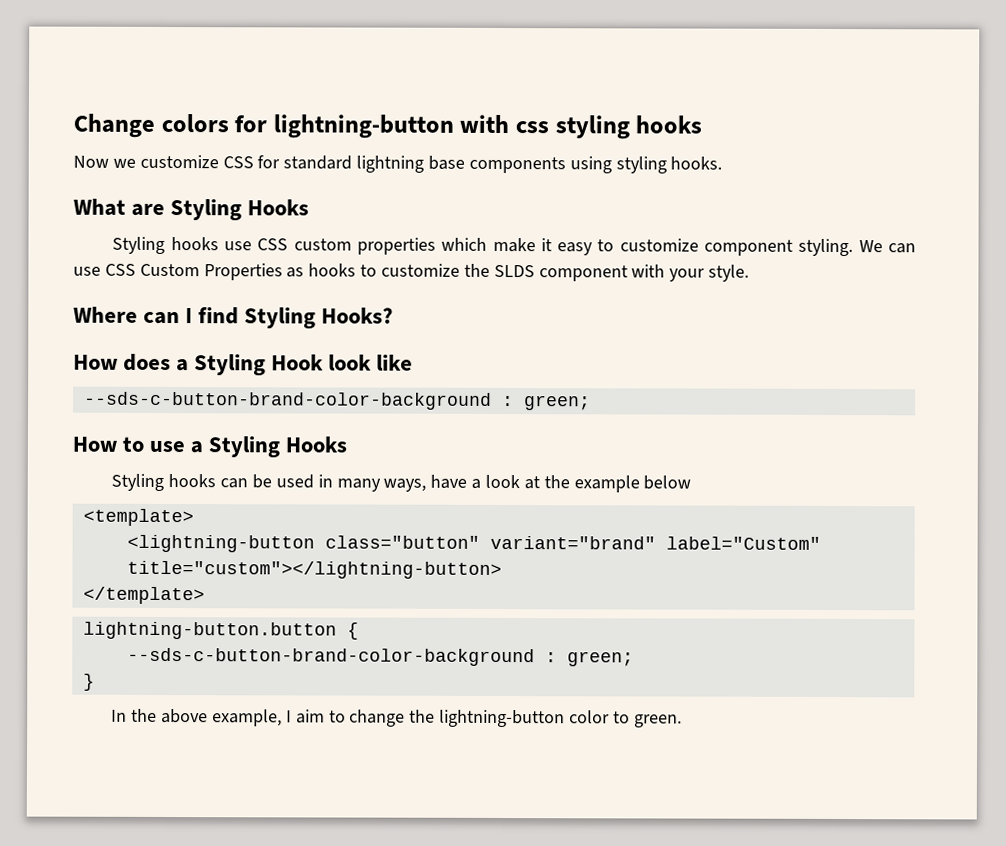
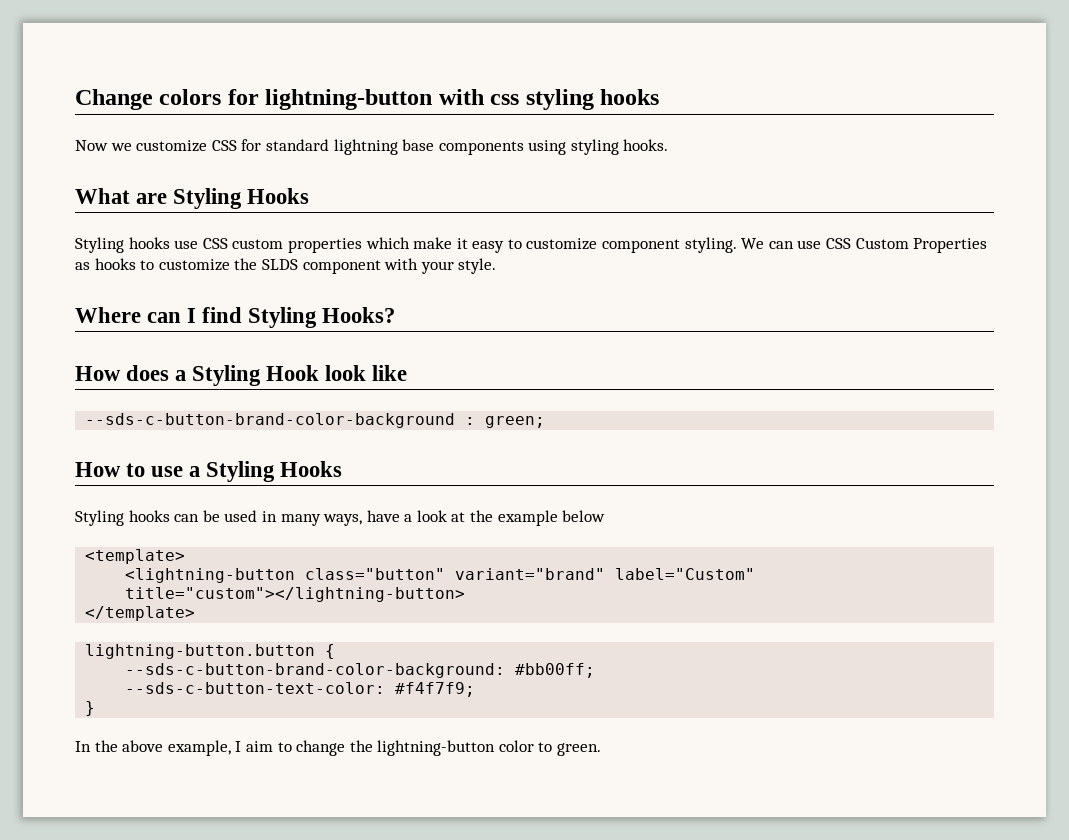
  lightning-button.button {
- --sds-c-button-brand-color-background : green;
+ --sds-c-button-brand-color-background: #bb00ff;
+ --sds-c-button-text-color: #f4f7f9;

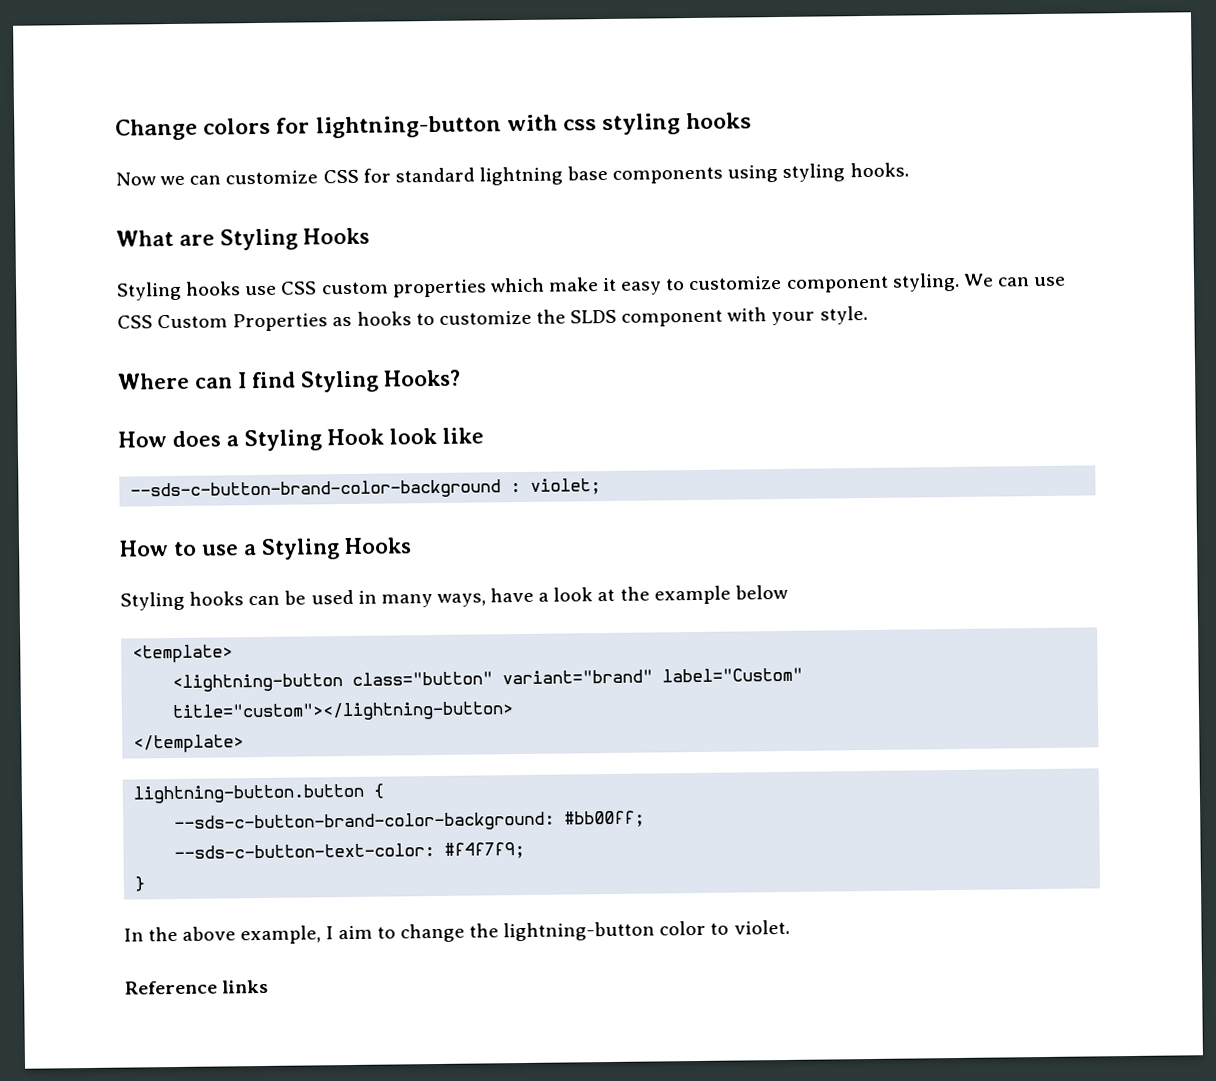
- Now we customize CSS for standard lightning base components using styling hooks.
+ Now we can customize CSS for standard lightning base components using styling hooks.
- --sds-c-button-brand-color-background : green;
+ --sds-c-button-brand-color-background : violet;
- In the above example, I aim to change the lightning-button color to green.
+ In the above example, I aim to change the lightning-button color to violet.
+ Reference links

